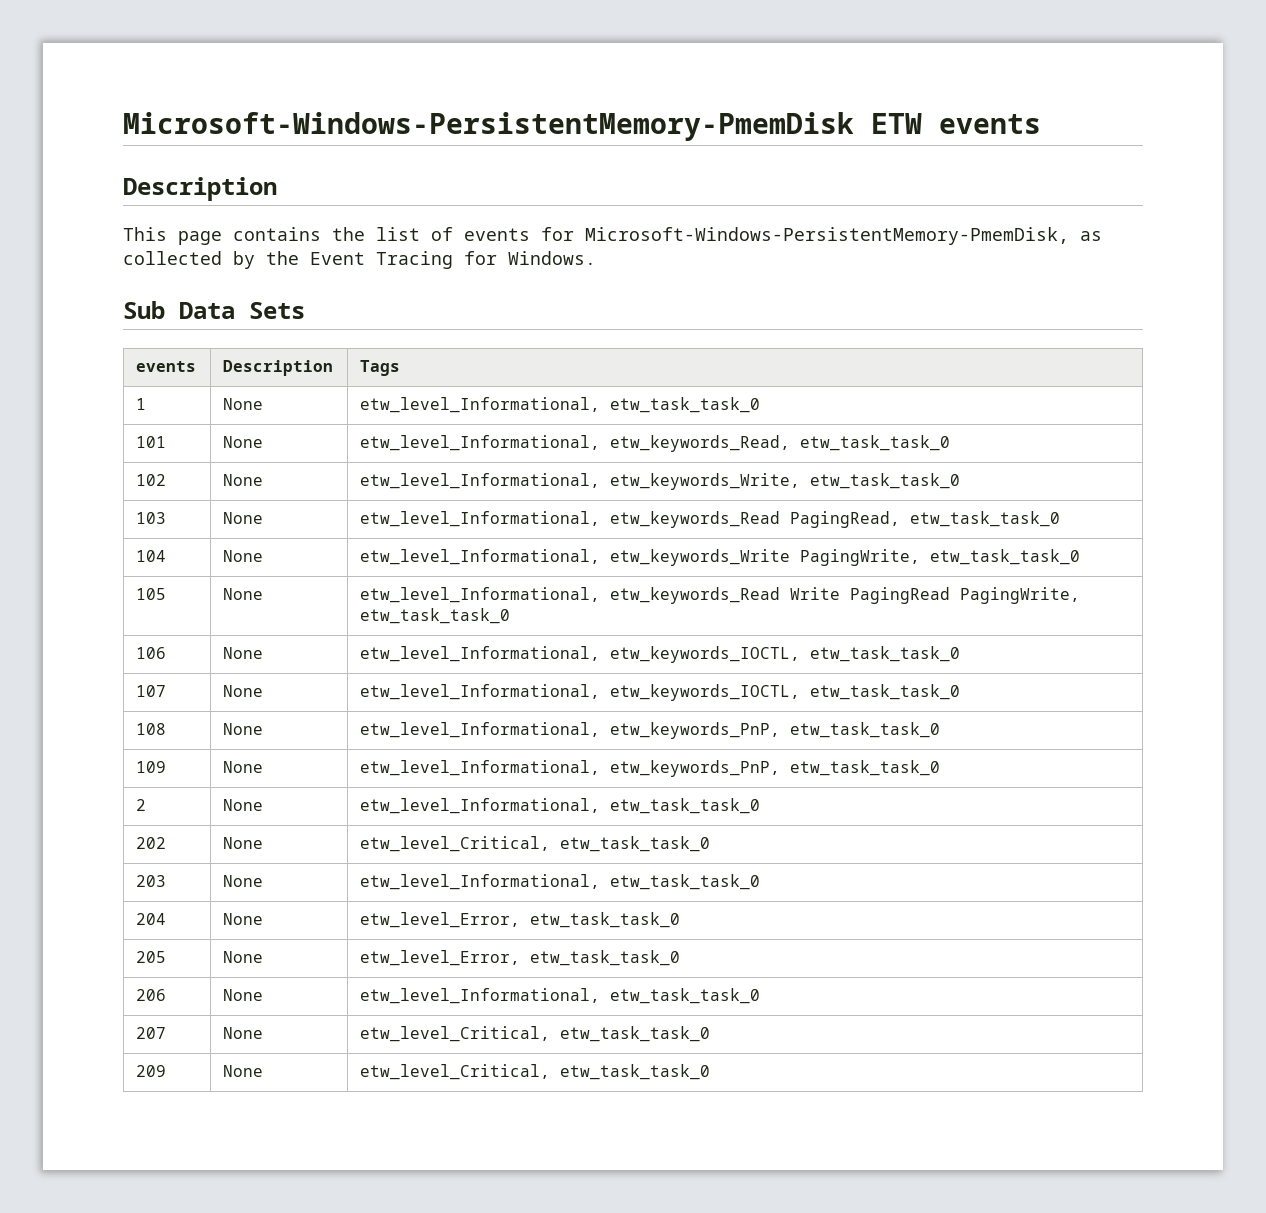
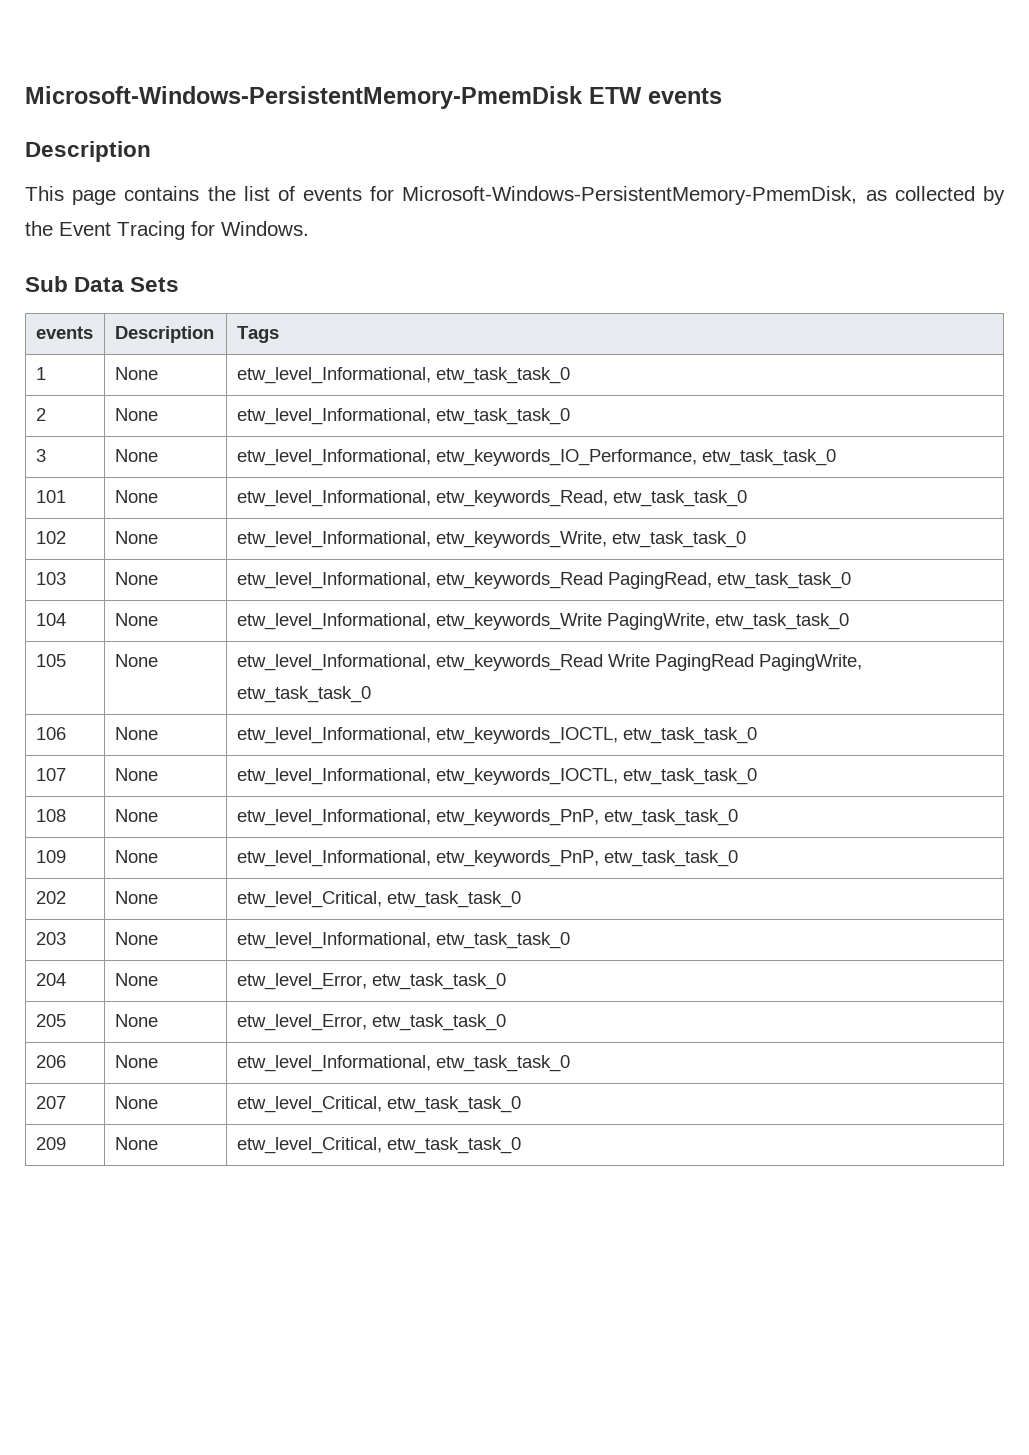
+ 2 | None | etw_level_Informational, etw_task_task_0
+ 3 | None | etw_level_Informational, etw_keywords_IO_Performance, etw_task_task_0
- 2 | None | etw_level_Informational, etw_task_task_0

